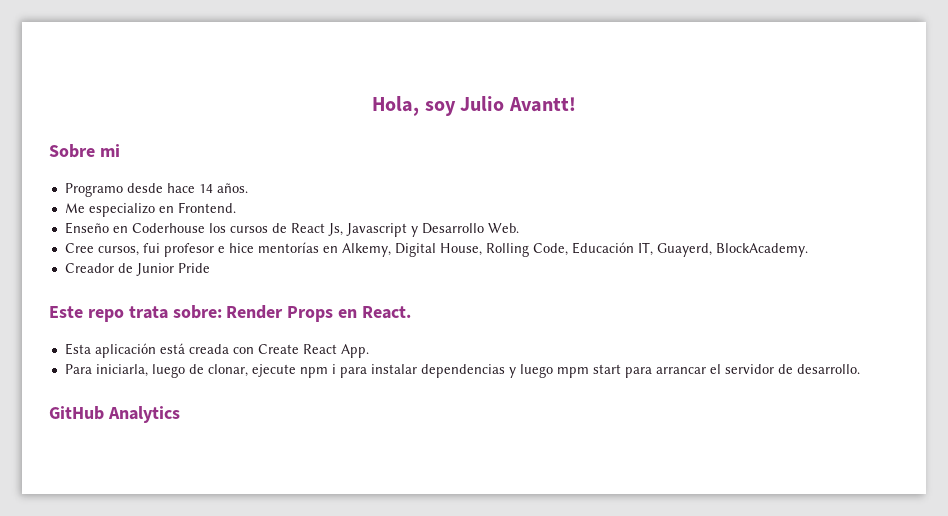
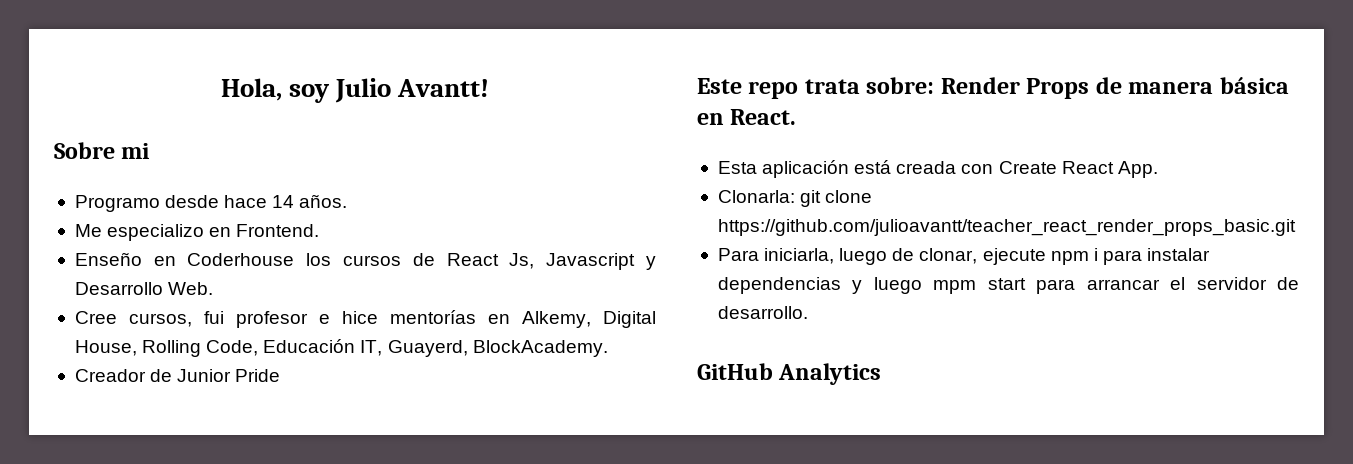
- Este repo trata sobre: Render Props en React.
+ Este repo trata sobre: Render Props de manera básica en React.
+ Clonarla: git clone https://github.com/julioavantt/teacher_react_render_props_basic.git

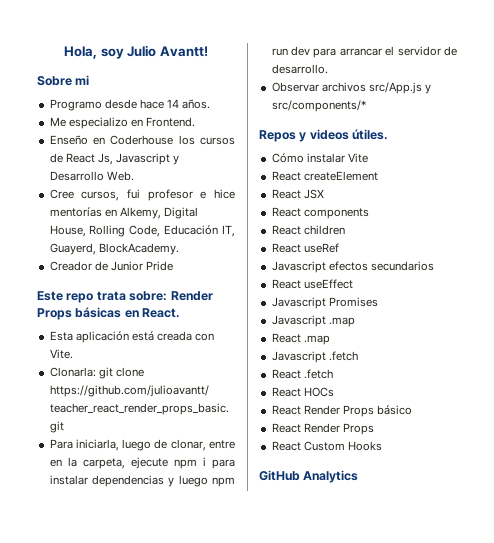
- Este repo trata sobre: Render Props de manera básica en React.
+ Este repo trata sobre: Render Props básicas en React.
- Esta aplicación está creada con Create React App.
+ Esta aplicación está creada con Vite.
- Para iniciarla, luego de clonar, ejecute npm i para instalar dependencias y luego mpm start para arrancar el servidor de desarrollo.
+ Para iniciarla, luego de clonar, entre en la carpeta, ejecute npm i para instalar dependencias y luego npm run dev para arrancar el servidor de desarrollo.
+ Observar archivos src/App.js y src/components/*
+ Repos y videos útiles.
+ Cómo instalar Vite
+ React createElement
+ React JSX
+ React components
+ React children
+ React useRef
+ Javascript efectos secundarios
+ React useEffect
+ Javascript Promises
+ Javascript .map
+ React .map
+ Javascript .fetch
+ React .fetch
+ React HOCs
+ React Render Props básico
+ React Render Props
+ React Custom Hooks

